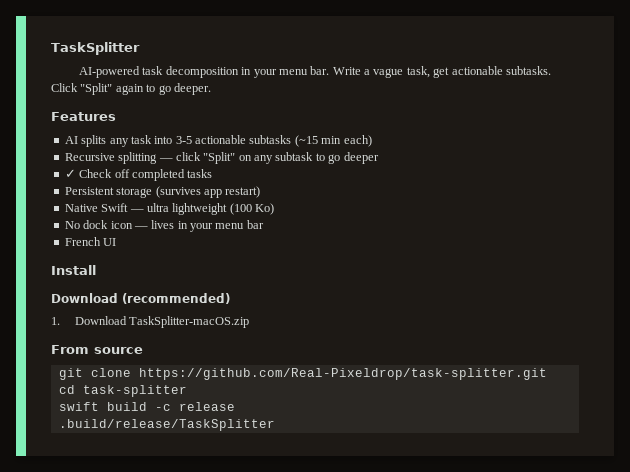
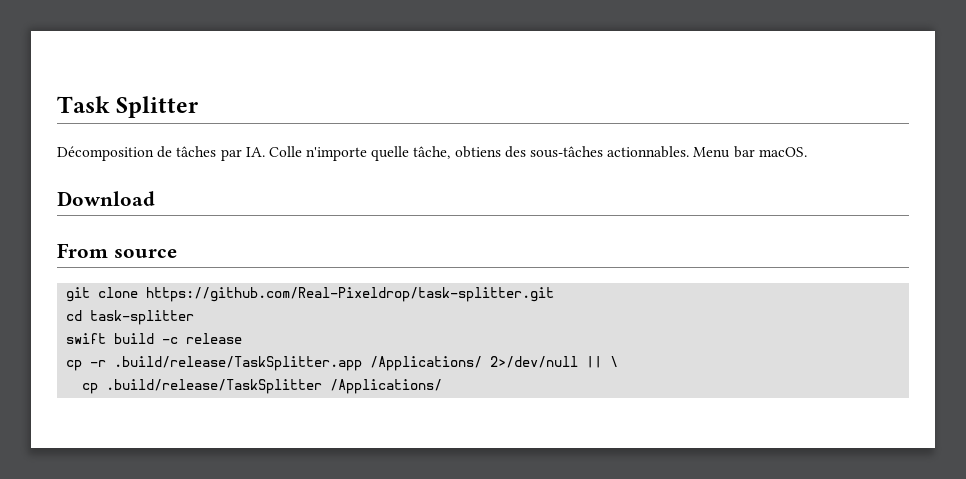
- TaskSplitter
- AI-powered task decomposition in your menu bar. Write a vague task, get actionable subtasks. Click "Split" again to go deeper.
- Features
- AI splits any task into 3-5 actionable subtasks (~15 min each)
- Recursive splitting — click "Split" on any subtask to go deeper
- ✓ Check off completed tasks
- Persistent storage (survives app restart)
- Native Swift — ultra lightweight (100 Ko)
- No dock icon — lives in your menu bar
- French UI
- Install
- Download (recommended)
- 1. Download TaskSplitter-macOS.zip
+ Task Splitter
+ Décomposition de tâches par IA. Colle n'importe quelle tâche, obtiens des sous-tâches actionnables. Menu bar macOS.
+ Download
- .build/release/TaskSplitter
+ cp -r .build/release/TaskSplitter.app /Applications/ 2>/dev/null || \
+ cp .build/release/TaskSplitter /Applications/

